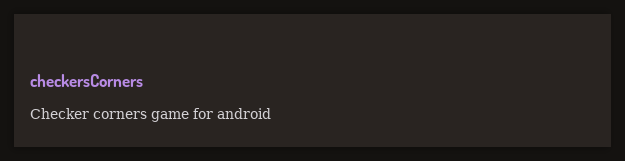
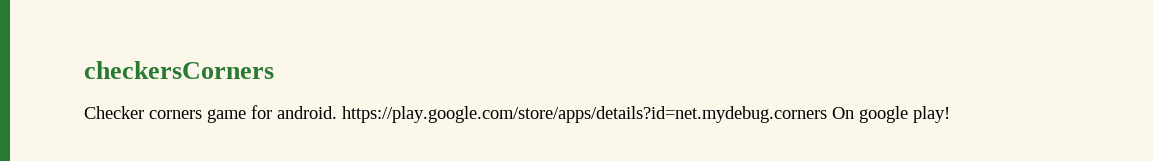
- Checker corners game for android
+ Checker corners game for android. https://play.google.com/store/apps/details?id=net.mydebug.corners On google play!

